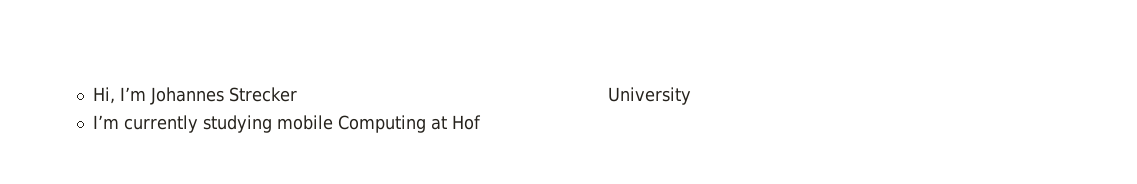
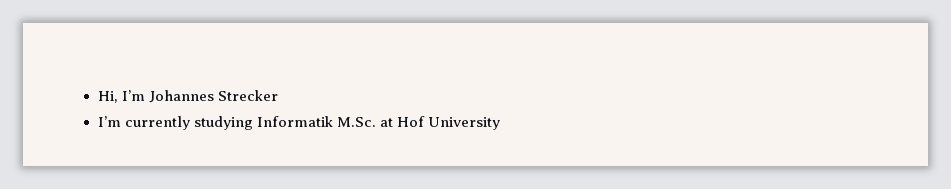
- I’m currently studying mobile Computing at Hof University
+ I’m currently studying Informatik M.Sc. at Hof University

